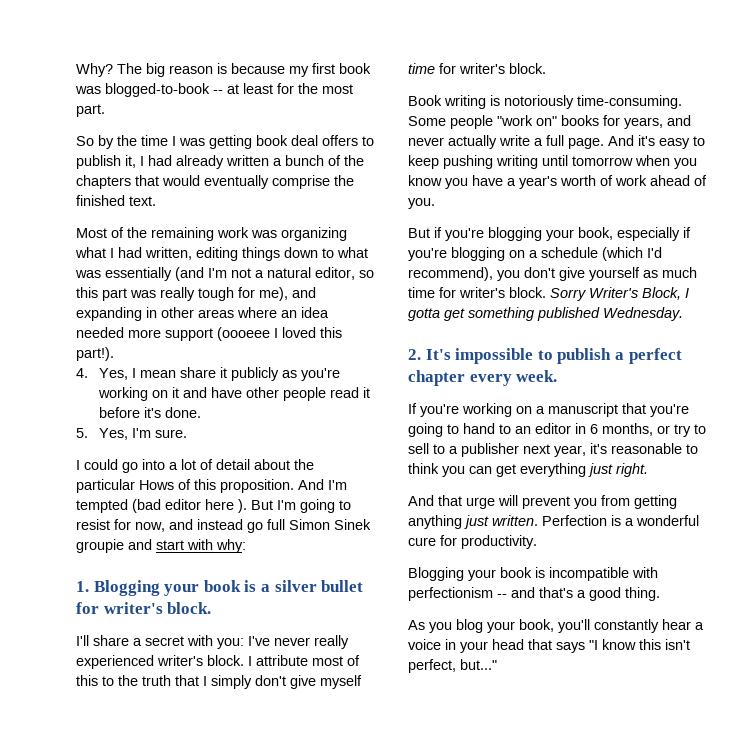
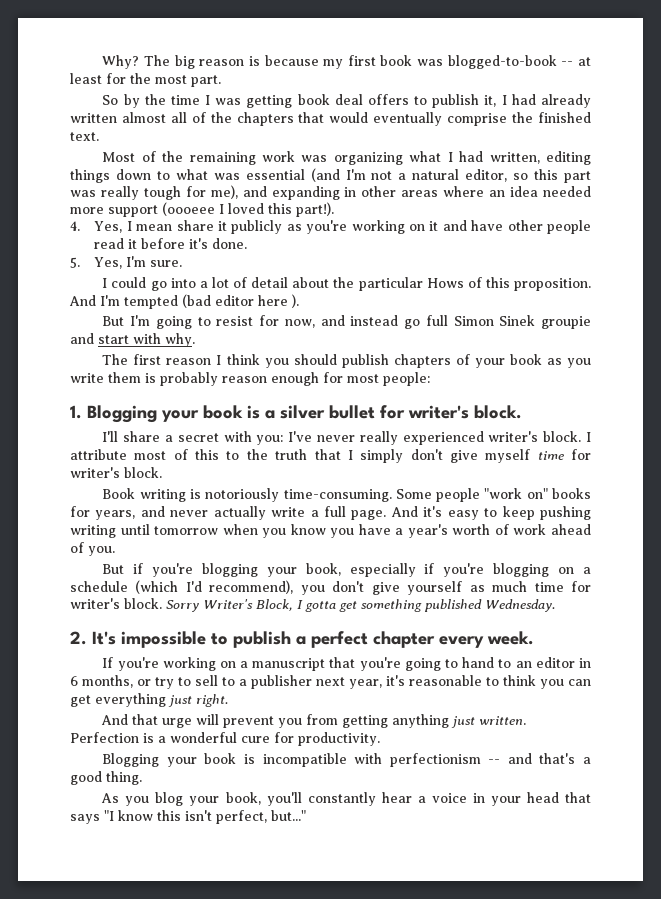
- So by the time I was getting book deal offers to publish it, I had already written a bunch of the chapters that would eventually comprise the finished text.
+ So by the time I was getting book deal offers to publish it, I had already written almost all of the chapters that would eventually comprise the finished text.
- Most of the remaining work was organizing what I had written, editing things down to what was essentially (and I'm not a natural editor, so this part was really tough for me), and expanding in other areas where an idea needed more support (oooeee I loved this part!).
+ Most of the remaining work was organizing what I had written, editing things down to what was essential (and I'm not a natural editor, so this part was really tough for me), and expanding in other areas where an idea needed more support (oooeee I loved this part!).
- And I'm tempted (bad editor here ). But I'm going to resist for now, and instead go full Simon Sinek groupie and start with why:
+ And I'm tempted (bad editor here ).
+ But I'm going to resist for now, and instead go full Simon Sinek groupie and start with why.
+ The first reason I think you should publish chapters of your book as you write them is probably reason enough for most people:

